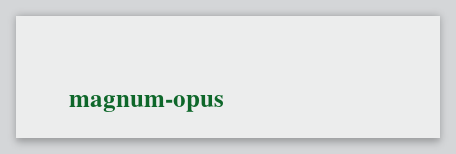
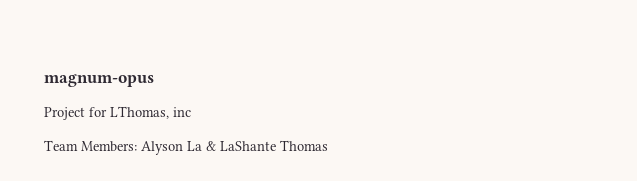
+ Project for LThomas, inc
+ Team Members: Alyson La & LaShante Thomas

